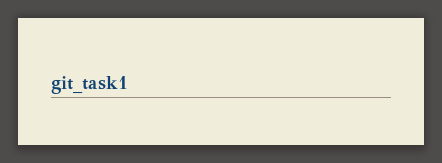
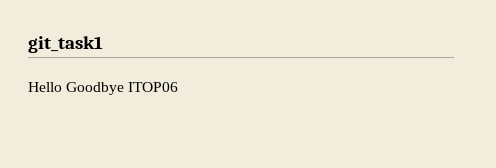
+ Hello Goodbye ITOP06

